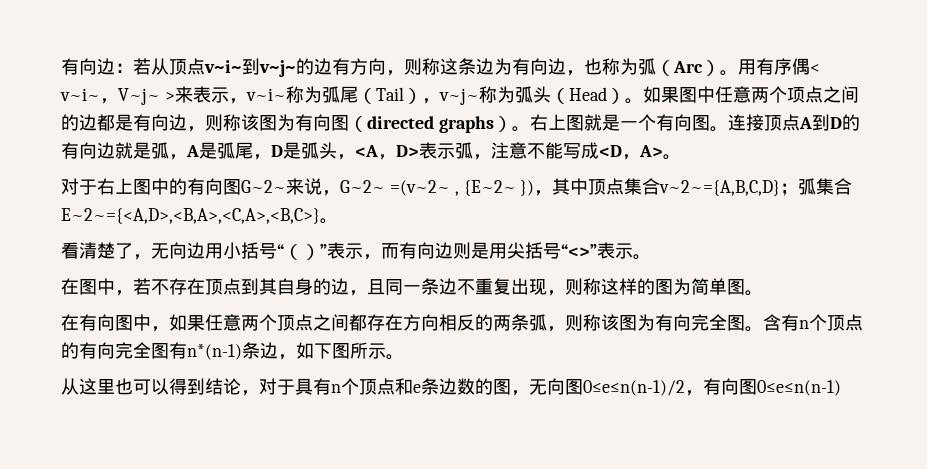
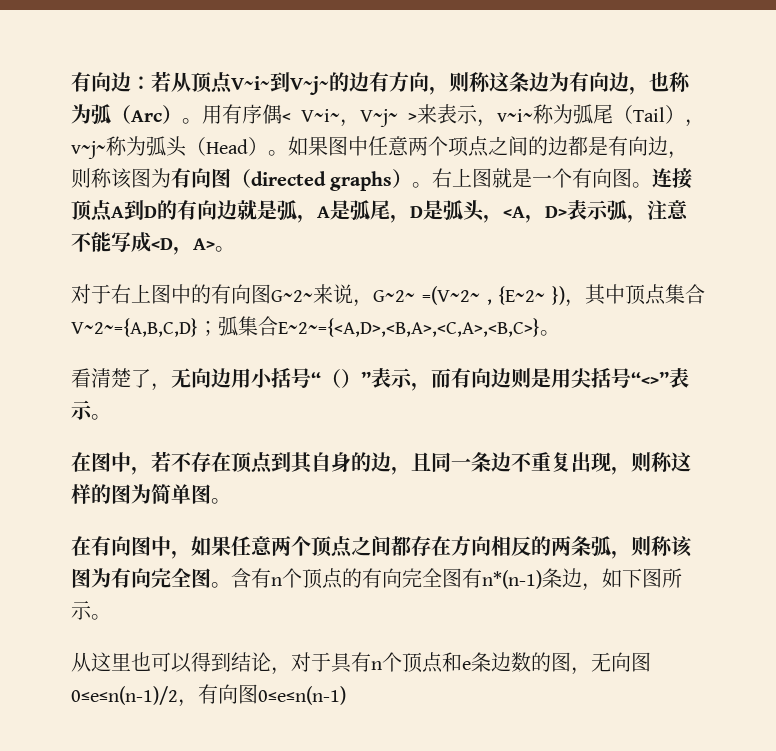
- 有向边：若从顶点v~i~到v~j~的边有方向，则称这条边为有向边，也称为弧（Arc）。
+ 有向边：若从顶点V~i~到V~j~的边有方向，则称这条边为有向边，也称为弧（Arc）。
- 用有序偶< v~i~，V~j~ >来表示，v~i~称为弧尾（Tail），v~j~称为弧头（Head）。
+ 用有序偶< V~i~，V~j~ >来表示，v~i~称为弧尾（Tail），v~j~称为弧头（Head）。
- 对于右上图中的有向图G~2~来说，G~2~ =(v~2~ , {E~2~ })，其中顶点集合v~2~={A,B,C,D}；弧集合E~2~={<A,D>,<B,A>,<C,A>,<B,C>}。
+ 对于右上图中的有向图G~2~来说，G~2~ =(V~2~ , {E~2~ })，其中顶点集合V~2~={A,B,C,D}；弧集合E~2~={<A,D>,<B,A>,<C,A>,<B,C>}。

